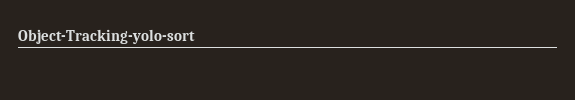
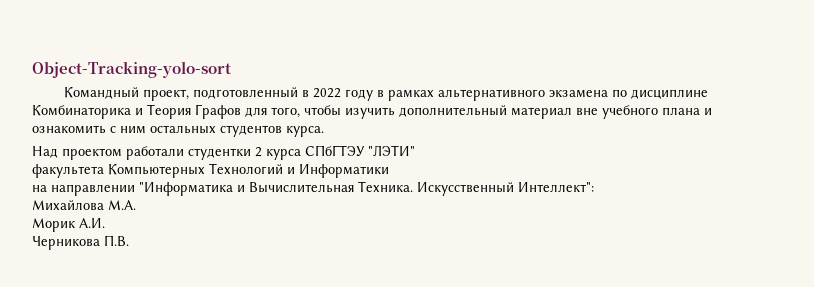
+ Командный проект, подготовленный в 2022 году в рамках альтернативного экзамена по дисциплине Комбинаторика и Теория Графов для того, чтобы изучить дополнительный материал вне учебного плана и ознакомить с ним остальных студентов курса.
+ Над проектом работали студентки 2 курса СПбГТЭУ "ЛЭТИ"
+ факультета Компьютерных Технологий и Информатики
+ на направлении "Информатика и Вычислительная Техника. Искусственный Интеллект":
+ Михайлова М.А.
+ Морик А.И.
+ Черникова П.В.

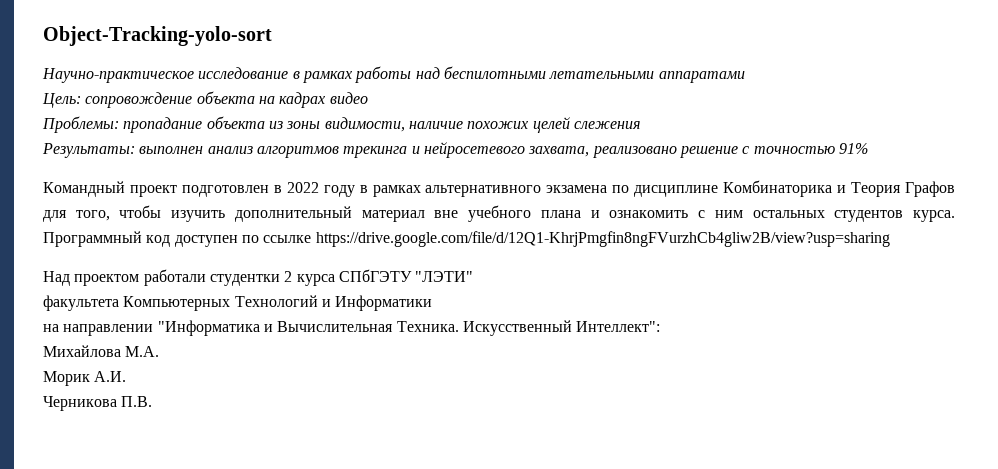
+ Научно-практическое исследование в рамках работы над беспилотными летательными аппаратами
+ Цель: сопровождение объекта на кадрах видео
+ Проблемы: пропадание объекта из зоны видимости, наличие похожих целей слежения
+ Результаты: выполнен анализ алгоритмов трекинга и нейросетевого захвата, реализовано решение с точностью 91%
- Командный проект, подготовленный в 2022 году в рамках альтернативного экзамена по дисциплине Комбинаторика и Теория Графов для того, чтобы изучить дополнительный материал вне учебного плана и ознакомить с ним остальных студентов курса.
+ Командный проект подготовлен в 2022 году в рамках альтернативного экзамена по дисциплине Комбинаторика и Теория Графов для того, чтобы изучить дополнительный материал вне учебного плана и ознакомить с ним остальных студентов курса. Программный код доступен по ссылке https://drive.google.com/file/d/12Q1-KhrjPmgfin8ngFVurzhCb4gliw2B/view?usp=sharing
- Над проектом работали студентки 2 курса СПбГТЭУ "ЛЭТИ"
+ Над проектом работали студентки 2 курса СПбГЭТУ "ЛЭТИ"

